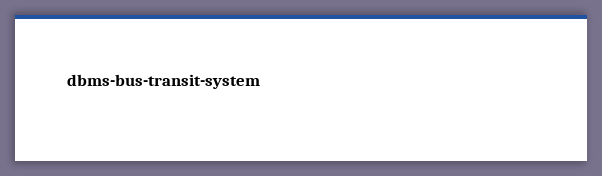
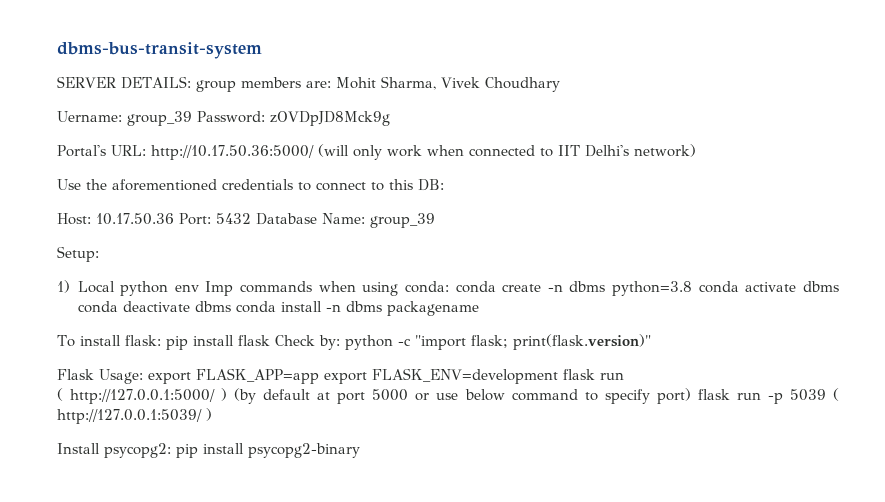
+ SERVER DETAILS: group members are: Mohit Sharma, Vivek Choudhary
+ Uername: group_39 Password: zOVDpJD8Mck9g
+ Portal's URL: http://10.17.50.36:5000/ (will only work when connected to IIT Delhi's network)
+ Use the aforementioned credentials to connect to this DB:
+ Host: 10.17.50.36 Port: 5432 Database Name: group_39
+ Setup:
+ 1) Local python env Imp commands when using conda: conda create -n dbms python=3.8 conda activate dbms conda deactivate dbms conda install -n dbms packagename
+ To install flask: pip install flask Check by: python -c "import flask; print(flask.version)"
+ Flask Usage: export FLASK_APP=app export FLASK_ENV=development flask run
+ ( http://127.0.0.1:5000/ ) (by default at port 5000 or use below command to specify port) flask run -p 5039 ( http://127.0.0.1:5039/ )
+ Install psycopg2: pip install psycopg2-binary

